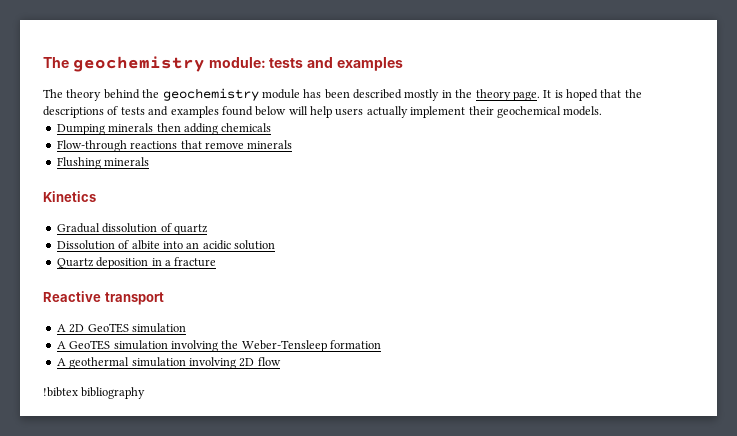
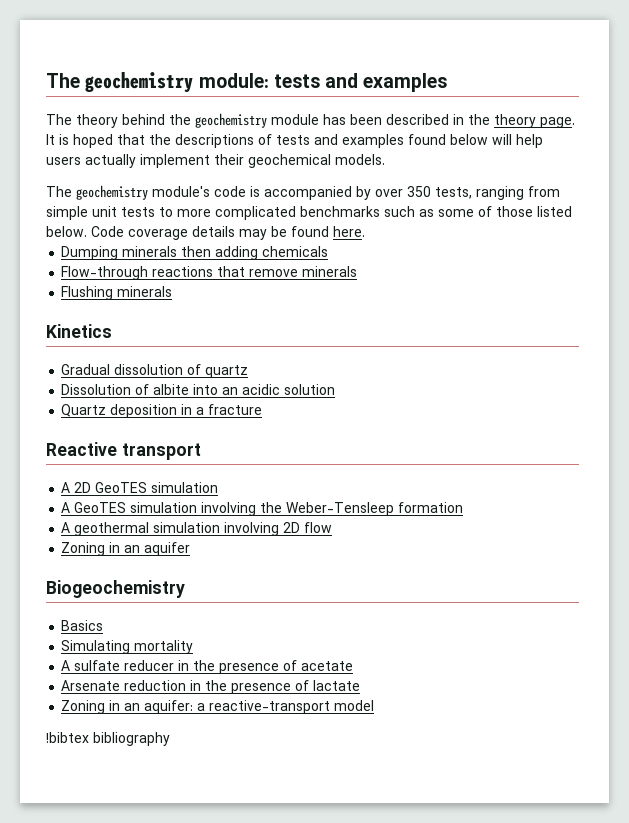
- The theory behind the geochemistry module has been described mostly in the theory page.
+ The theory behind the geochemistry module has been described in the theory page.
+ The geochemistry module's code is accompanied by over 350 tests, ranging from simple unit tests to more complicated benchmarks such as some of those listed below. Code coverage details may be found here.
+ Zoning in an aquifer
+ Biogeochemistry
+ Basics
+ Simulating mortality
+ A sulfate reducer in the presence of acetate
+ Arsenate reduction in the presence of lactate
+ Zoning in an aquifer: a reactive-transport model

